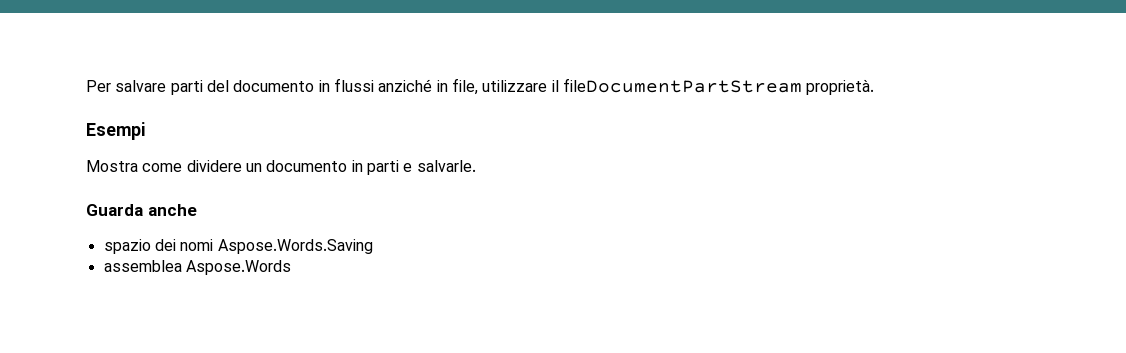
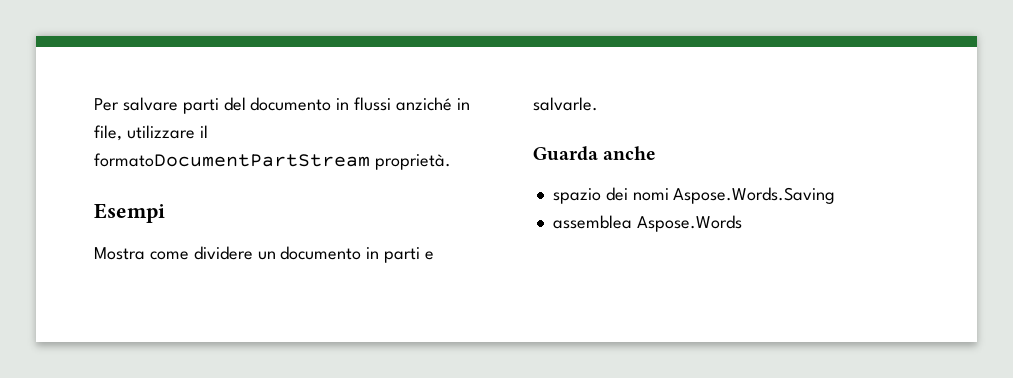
- Per salvare parti del documento in flussi anziché in file, utilizzare il fileDocumentPartStream proprietà.
+ Per salvare parti del documento in flussi anziché in file, utilizzare il formatoDocumentPartStream proprietà.

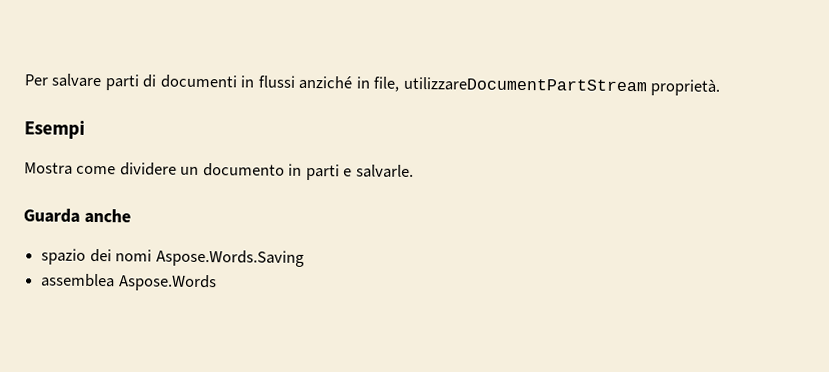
- Per salvare parti del documento in flussi anziché in file, utilizzare il formatoDocumentPartStream proprietà.
+ Per salvare parti di documenti in flussi anziché in file, utilizzareDocumentPartStream proprietà.

